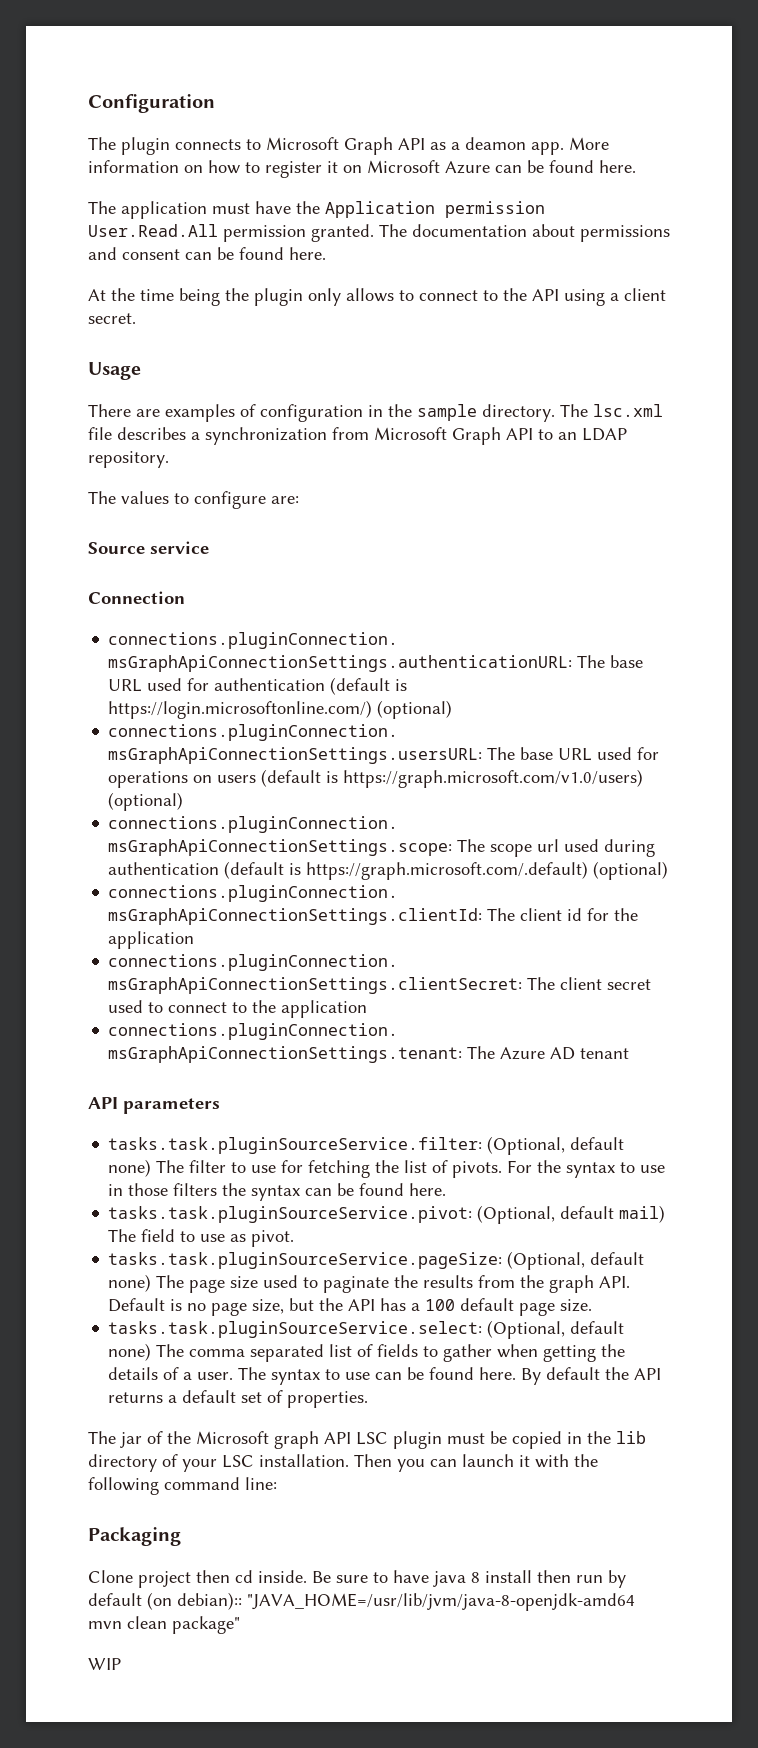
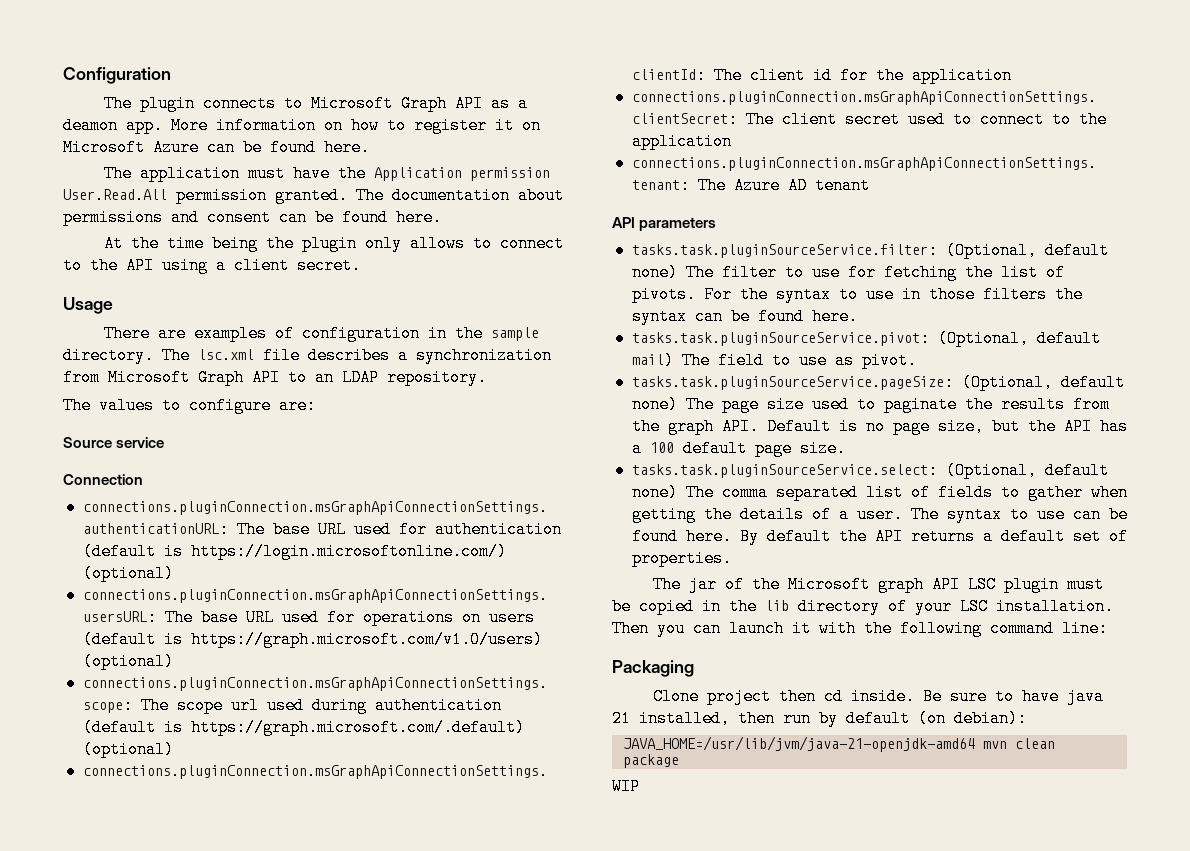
- Be sure to have java 8 install then run by default (on debian):: "JAVA_HOME=/usr/lib/jvm/java-8-openjdk-amd64 mvn clean package"
+ Be sure to have java 21 installed, then run by default (on debian):
+ JAVA_HOME=/usr/lib/jvm/java-21-openjdk-amd64 mvn clean package

